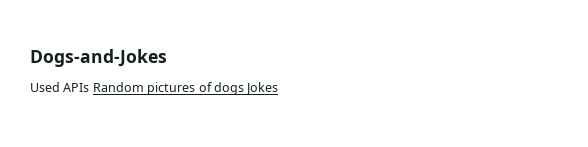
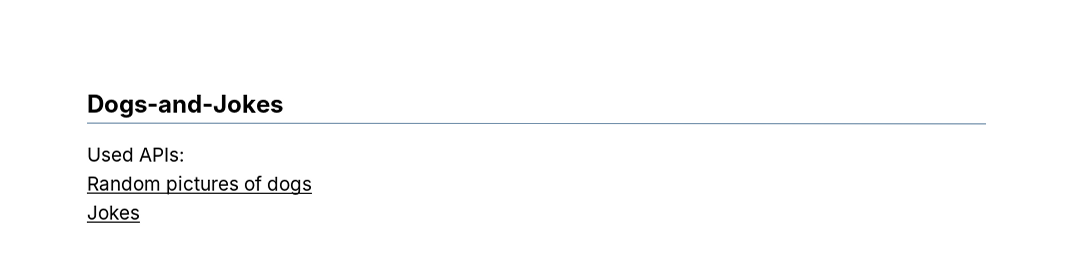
- Used APIs Random pictures of dogs Jokes
+ Used APIs:
+ Random pictures of dogs
+ Jokes

